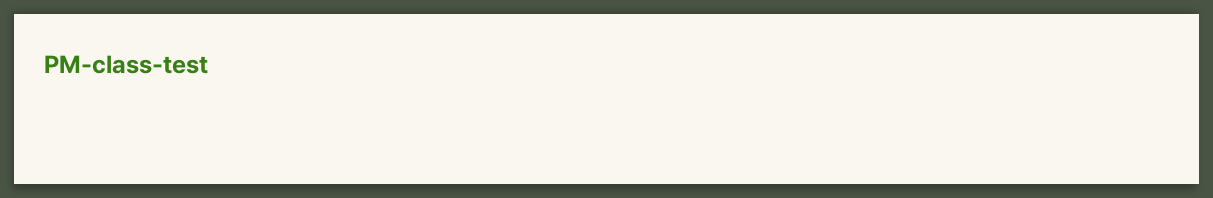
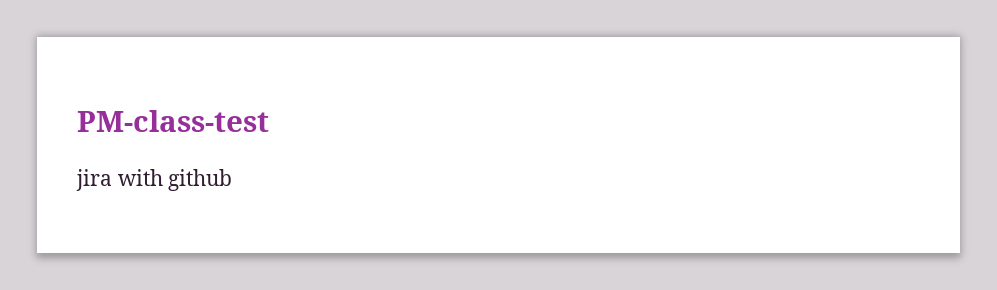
+ jira with github

